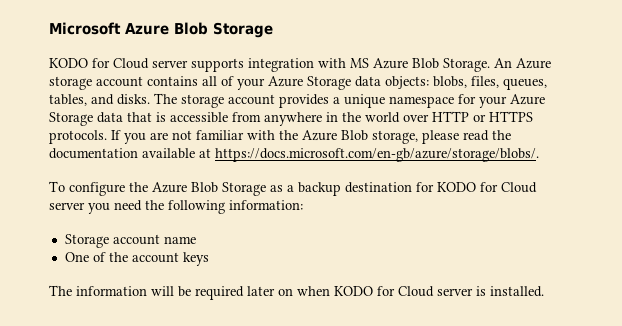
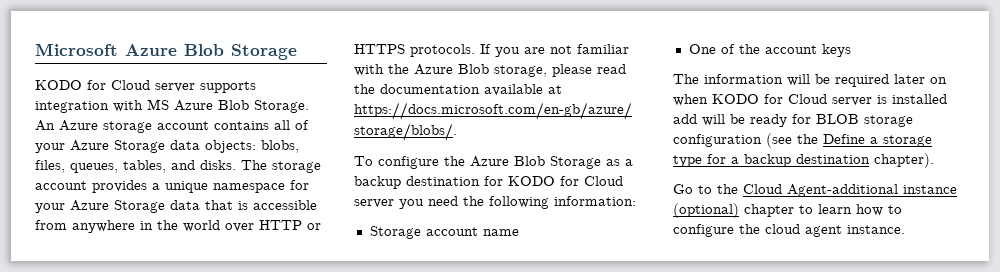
- The information will be required later on when KODO for Cloud server is installed.
+ The information will be required later on when KODO for Cloud server is installed add will be ready for BLOB storage configuration (see the Define a storage type for a backup destination chapter).
+ Go to the Cloud Agent-additional instance (optional) chapter to learn how to configure the cloud agent instance.

